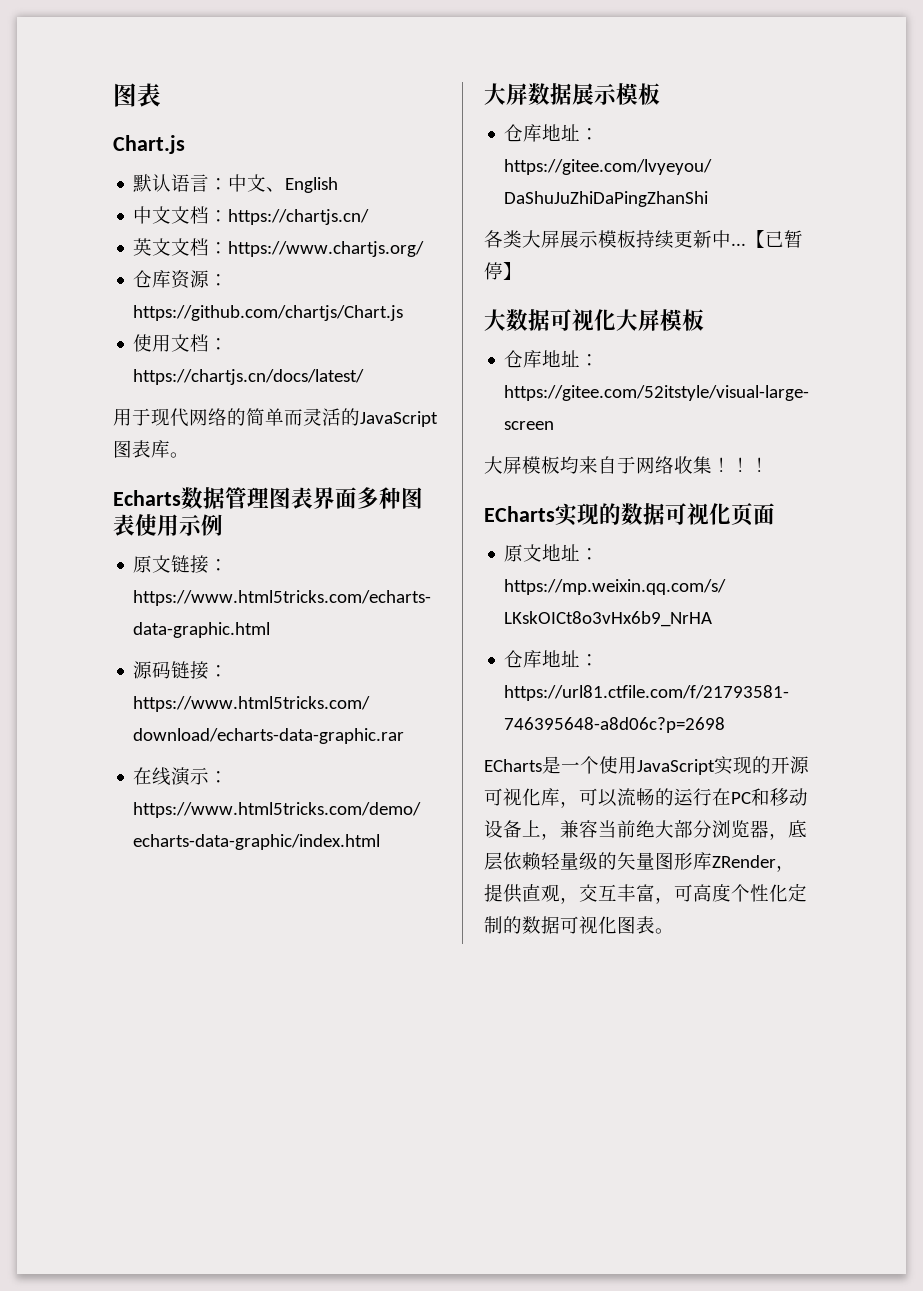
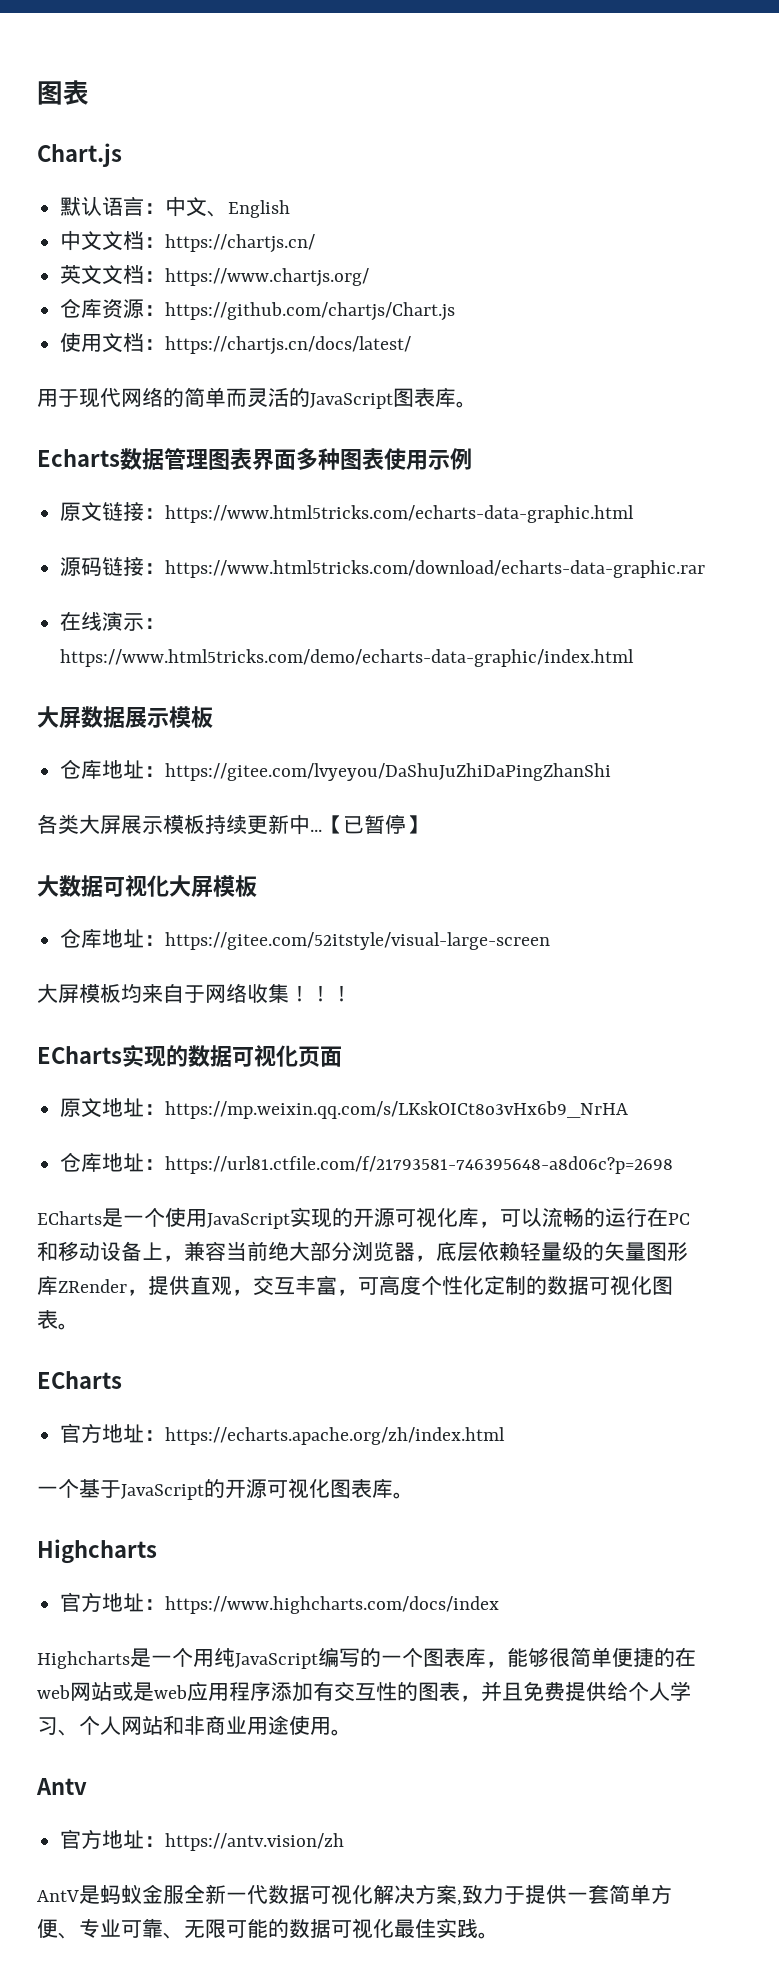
  ECharts是一个使用JavaScript实现的开源可视化库，可以流畅的运行在PC和移动设备上，兼容当前绝大部分浏览器，底层依赖轻量级的矢量图形库ZRender，提供直观，交互丰富，可高度个性化定制的数据可视化图表。
+ ECharts
+ 官方地址：https://echarts.apache.org/zh/index.html
+ 一个基于JavaScript的开源可视化图表库。
+ Highcharts
+ 官方地址：https://www.highcharts.com/docs/index
+ Highcharts是一个用纯JavaScript编写的一个图表库，能够很简单便捷的在web网站或是web应用程序添加有交互性的图表，并且免费提供给个人学习、个人网站和非商业用途使用。
+ Antv
+ 官方地址：https://antv.vision/zh
+ AntV是蚂蚁金服全新一代数据可视化解决方案,致力于提供一套简单方便、专业可靠、无限可能的数据可视化最佳实践。

